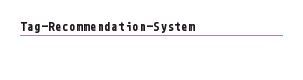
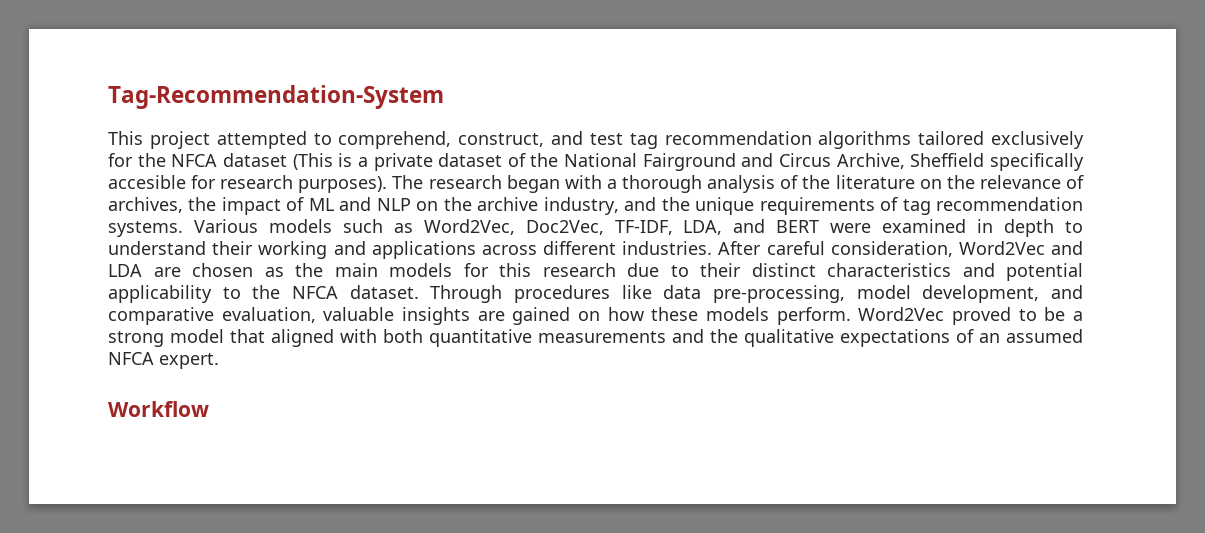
+ This project attempted to comprehend, construct, and test tag recommendation algorithms tailored exclusively for the NFCA dataset (This is a private dataset of the National Fairground and Circus Archive, Sheffield specifically accesible for research purposes). The research began with a thorough analysis of the literature on the relevance of archives, the impact of ML and NLP on the archive industry, and the unique requirements of tag recommendation systems. Various models such as Word2Vec, Doc2Vec, TF-IDF, LDA, and BERT were examined in depth to understand their working and applications across different industries. After careful consideration, Word2Vec and LDA are chosen as the main models for this research due to their distinct characteristics and potential applicability to the NFCA dataset. Through procedures like data pre-processing, model development, and comparative evaluation, valuable insights are gained on how these models perform. Word2Vec proved to be a strong model that aligned with both quantitative measurements and the qualitative expectations of an assumed NFCA expert.
+ Workflow

